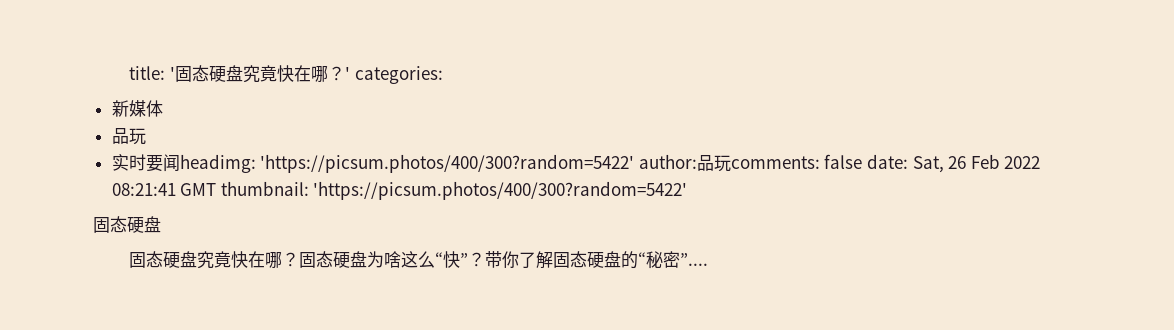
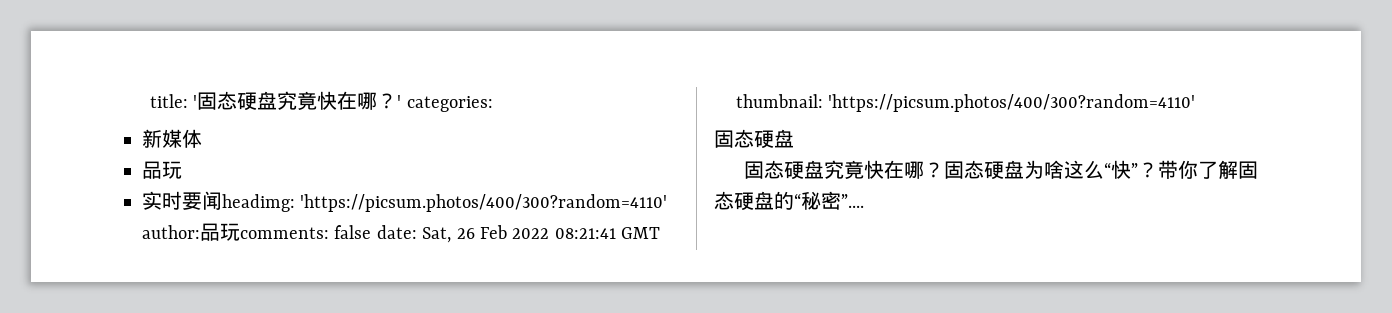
- 实时要闻headimg: 'https://picsum.photos/400/300?random=5422' author:品玩comments: false date: Sat, 26 Feb 2022 08:21:41 GMT thumbnail: 'https://picsum.photos/400/300?random=5422'
+ 实时要闻headimg: 'https://picsum.photos/400/300?random=4110' author:品玩comments: false date: Sat, 26 Feb 2022 08:21:41 GMT thumbnail: 'https://picsum.photos/400/300?random=4110'

